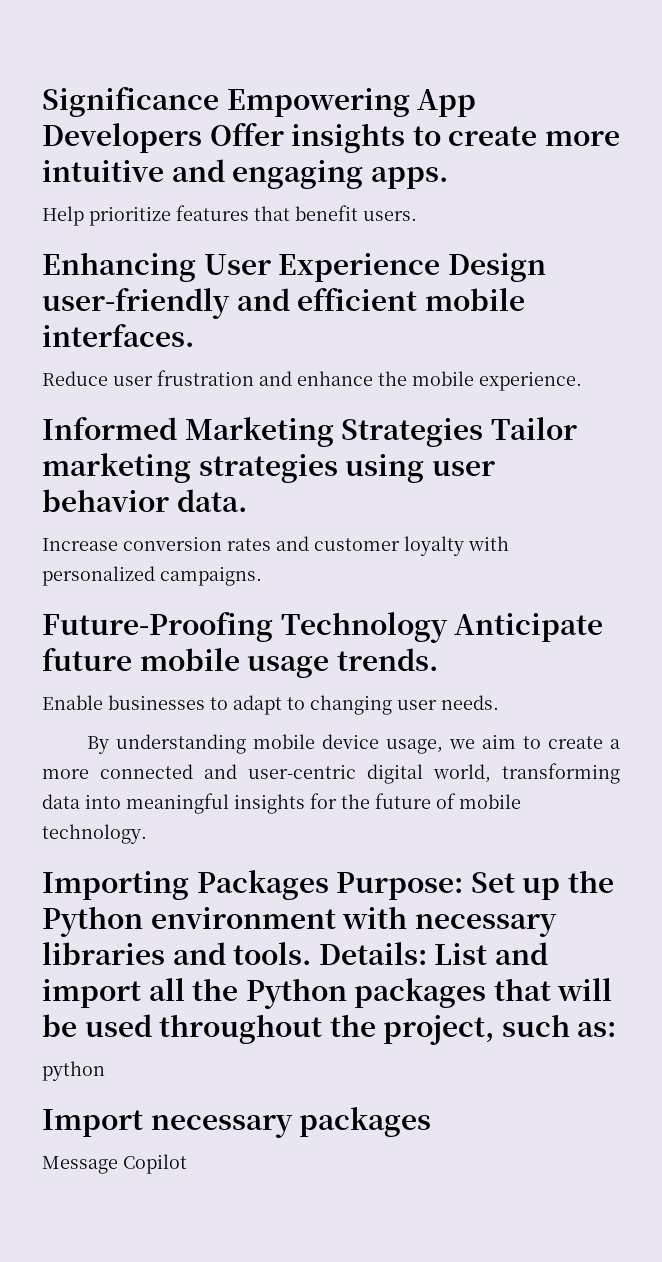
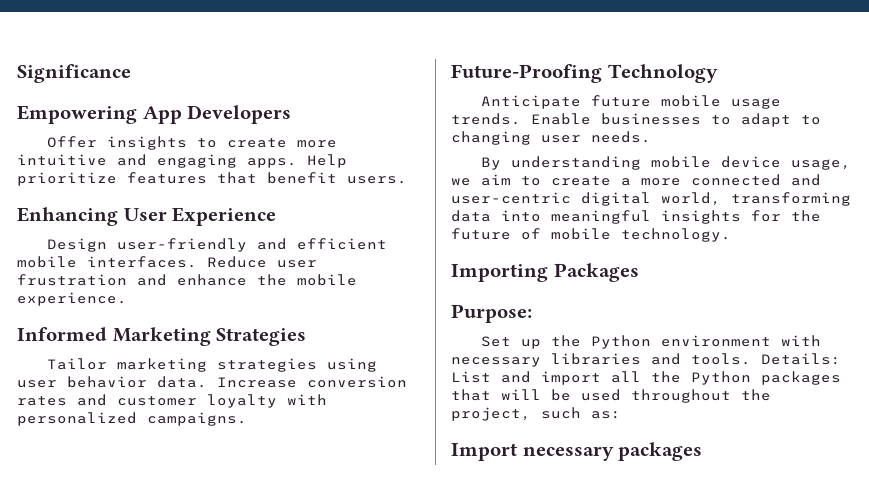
- Significance Empowering App Developers Offer insights to create more intuitive and engaging apps.
- Help prioritize features that benefit users.
+ Significance
+ Empowering App Developers
+ Offer insights to create more intuitive and engaging apps. Help prioritize features that benefit users.
- Enhancing User Experience Design user-friendly and efficient mobile interfaces.
- Reduce user frustration and enhance the mobile experience.
+ Enhancing User Experience
+ Design user-friendly and efficient mobile interfaces. Reduce user frustration and enhance the mobile experience.
- Informed Marketing Strategies Tailor marketing strategies using user behavior data.
- Increase conversion rates and customer loyalty with personalized campaigns.
+ Informed Marketing Strategies
+ Tailor marketing strategies using user behavior data. Increase conversion rates and customer loyalty with personalized campaigns.
- Future-Proofing Technology Anticipate future mobile usage trends.
- Enable businesses to adapt to changing user needs.
+ Future-Proofing Technology
+ Anticipate future mobile usage trends. Enable businesses to adapt to changing user needs.
- Importing Packages Purpose: Set up the Python environment with necessary libraries and tools.
+ Importing Packages
+ Purpose:
+ Set up the Python environment with necessary libraries and tools.
- python
- Message Copilot

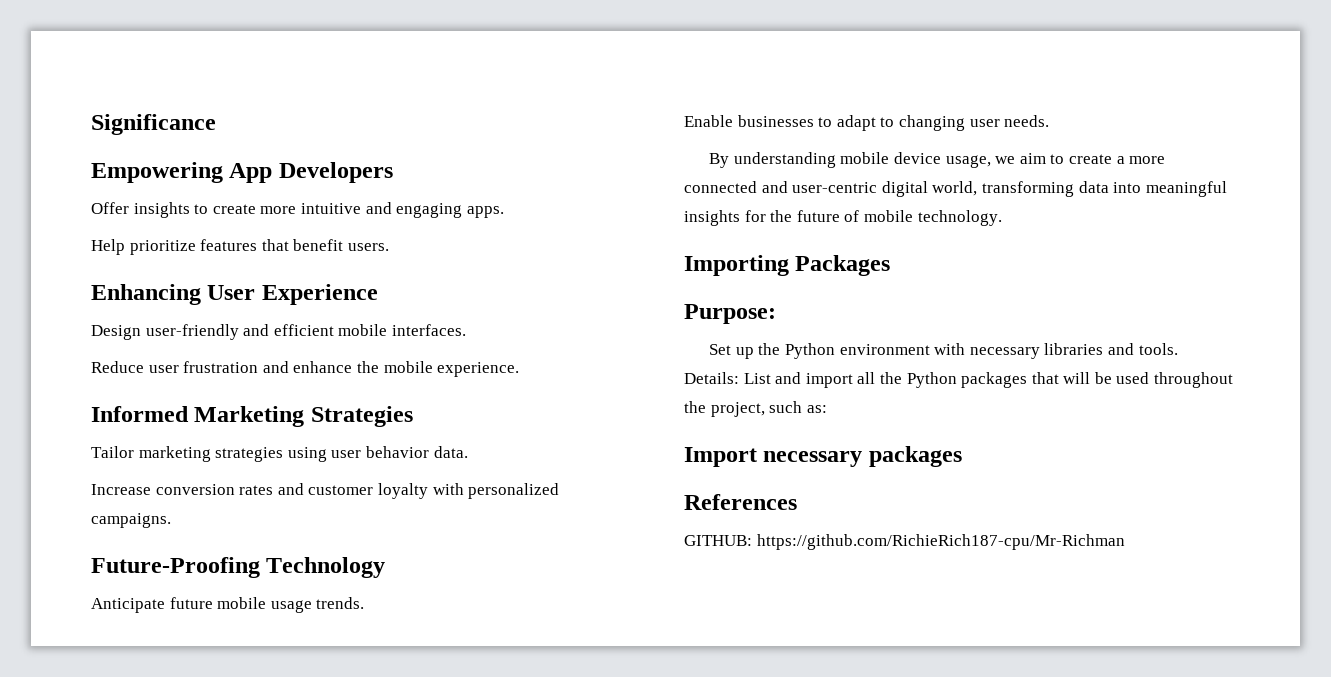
- Offer insights to create more intuitive and engaging apps. Help prioritize features that benefit users.
+ Offer insights to create more intuitive and engaging apps.
+ Help prioritize features that benefit users.
- Design user-friendly and efficient mobile interfaces. Reduce user frustration and enhance the mobile experience.
+ Design user-friendly and efficient mobile interfaces.
+ Reduce user frustration and enhance the mobile experience.
- Tailor marketing strategies using user behavior data. Increase conversion rates and customer loyalty with personalized campaigns.
+ Tailor marketing strategies using user behavior data.
+ Increase conversion rates and customer loyalty with personalized campaigns.
- Anticipate future mobile usage trends. Enable businesses to adapt to changing user needs.
+ Anticipate future mobile usage trends.
+ Enable businesses to adapt to changing user needs.
+ References
+ GITHUB: https://github.com/RichieRich187-cpu/Mr-Richman

